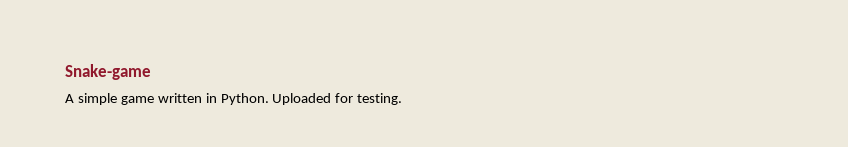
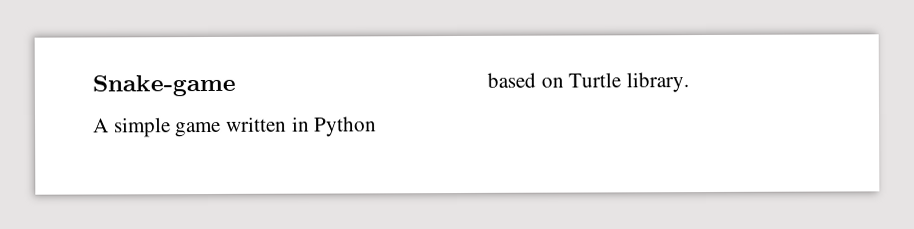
- A simple game written in Python. Uploaded for testing.
+ A simple game written in Python based on Turtle library.

